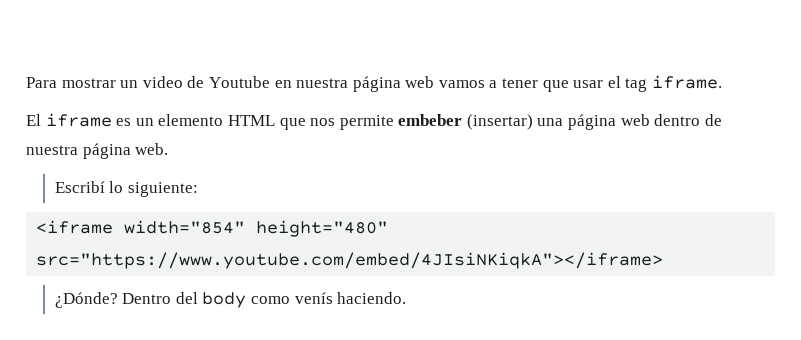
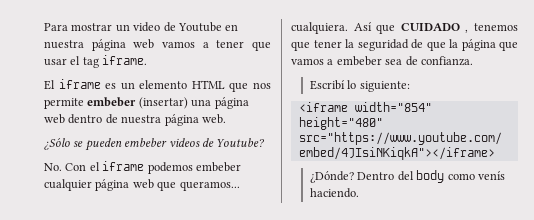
+ ¿Sólo se pueden embeber videos de Youtube?
+ No. Con el iframe podemos embeber cualquier página web que queramos... cualquiera. Así que CUIDADO , tenemos que tener la seguridad de que la página que vamos a embeber sea de confianza.

